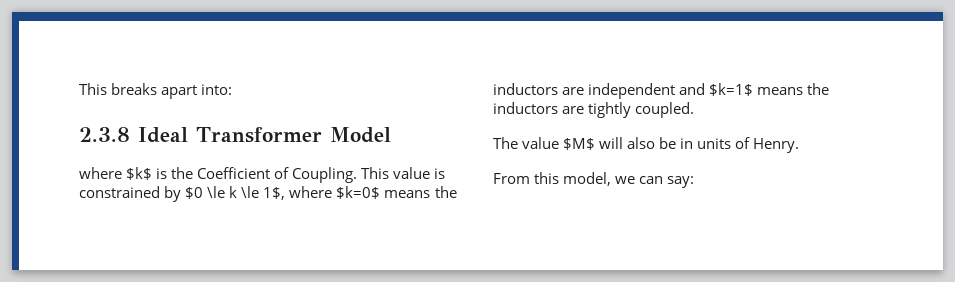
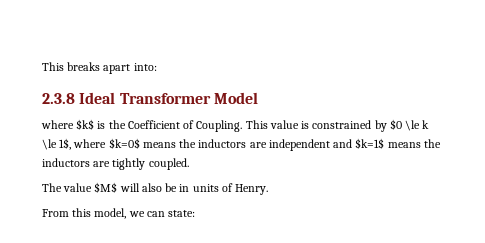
- From this model, we can say:
+ From this model, we can state:

